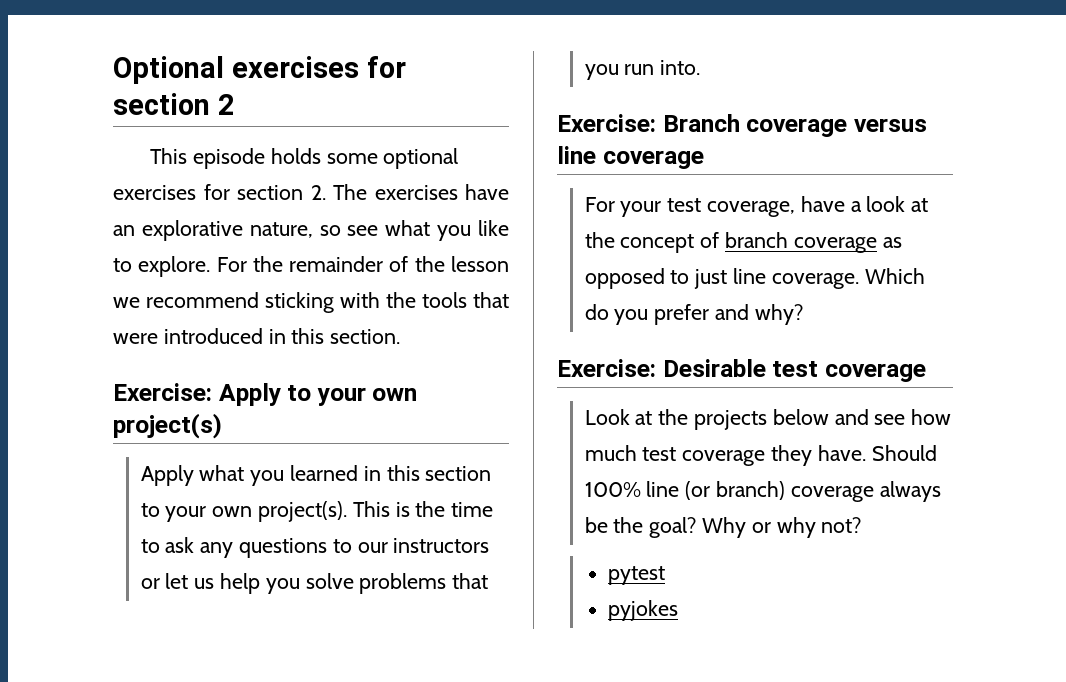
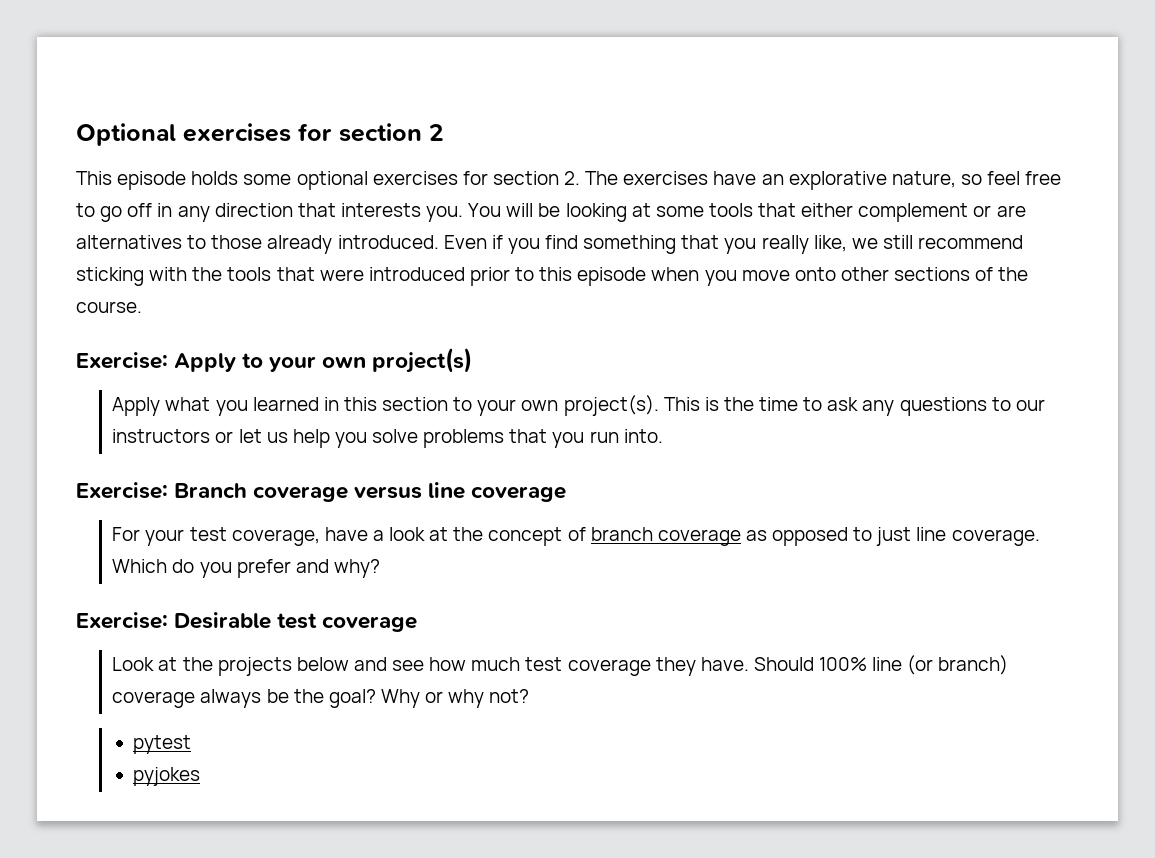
- This episode holds some optional exercises for section 2. The exercises have an explorative nature, so see what you like to explore. For the remainder of the lesson we recommend sticking with the tools that were introduced in this section.
+ This episode holds some optional exercises for section 2. The exercises have an explorative nature, so feel free to go off in any direction that interests you. You will be looking at some tools that either complement or are alternatives to those already introduced. Even if you find something that you really like, we still recommend sticking with the tools that were introduced prior to this episode when you move onto other sections of the course.

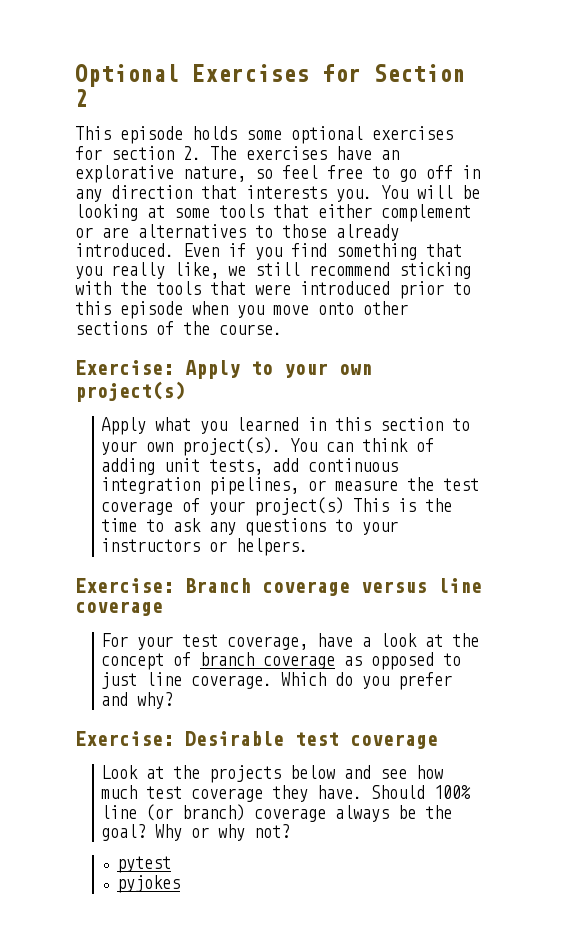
- Optional exercises for section 2
+ Optional Exercises for Section 2
- This is the time to ask any questions to our instructors or let us help you solve problems that you run into.
+ You can think of adding unit tests, add continuous integration pipelines, or measure the test coverage of your project(s) This is the time to ask any questions to your instructors or helpers.

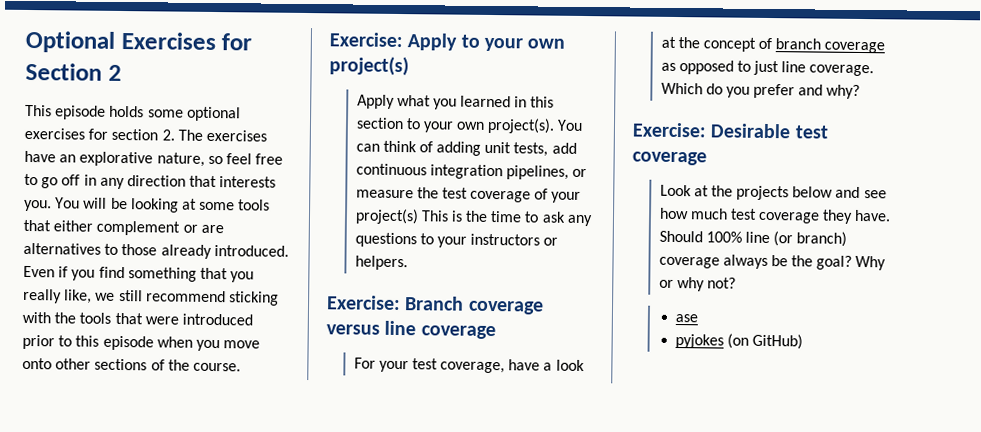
- pytest
+ ase
- pyjokes
+ pyjokes (on GitHub)

